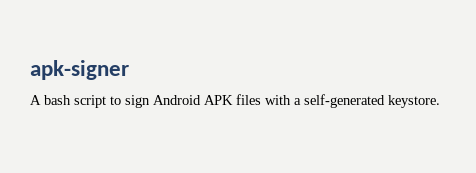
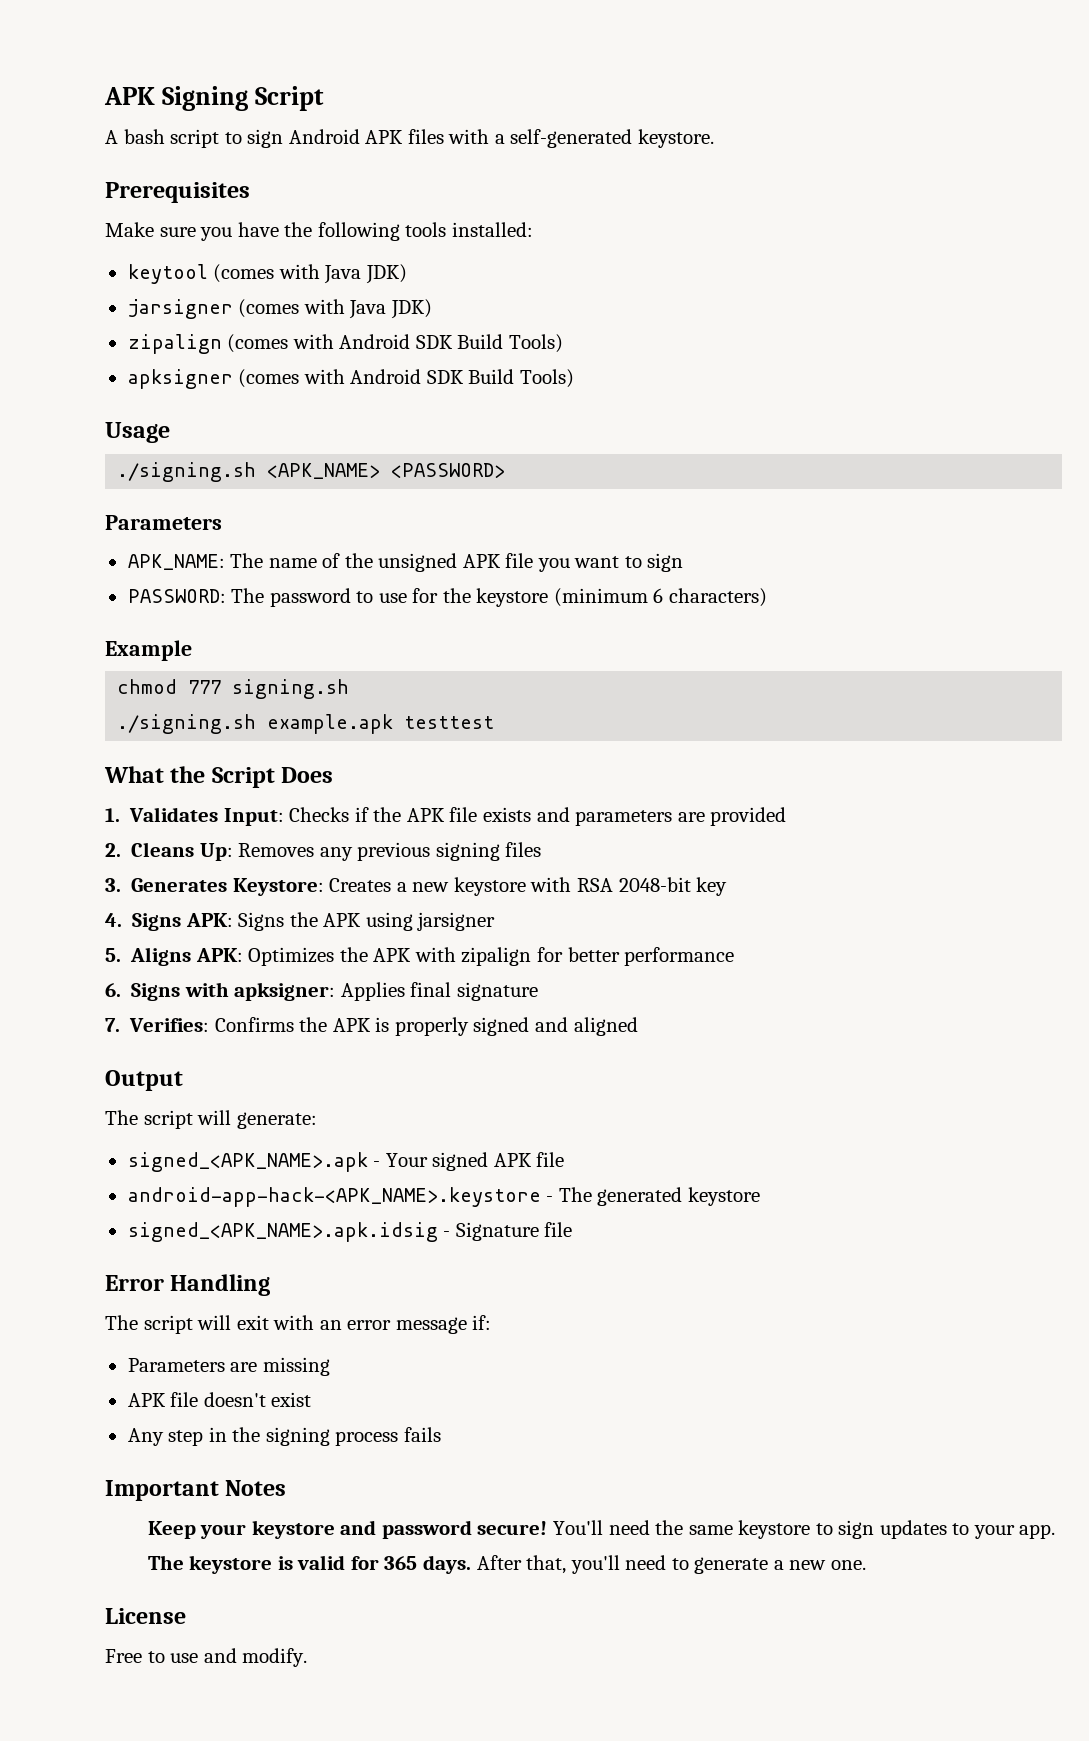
- apk-signer
+ APK Signing Script
+ Prerequisites
+ Make sure you have the following tools installed:
+ keytool (comes with Java JDK)
+ jarsigner (comes with Java JDK)
+ zipalign (comes with Android SDK Build Tools)
+ apksigner (comes with Android SDK Build Tools)
+ Usage
+ ./signing.sh <APK_NAME> <PASSWORD>
+ Parameters
+ APK_NAME: The name of the unsigned APK file you want to sign
+ PASSWORD: The password to use for the keystore (minimum 6 characters)
+ Example
+ chmod 777 signing.sh
+ ./signing.sh example.apk testtest
+ What the Script Does
+ 1. Validates Input: Checks if the APK file exists and parameters are provided
+ 2. Cleans Up: Removes any previous signing files
+ 3. Generates Keystore: Creates a new keystore with RSA 2048-bit key
+ 4. Signs APK: Signs the APK using jarsigner
+ 5. Aligns APK: Optimizes the APK with zipalign for better performance
+ 6. Signs with apksigner: Applies final signature
+ 7. Verifies: Confirms the APK is properly signed and aligned
+ Output
+ The script will generate:
+ signed_<APK_NAME>.apk - Your signed APK file
+ android-app-hack-<APK_NAME>.keystore - The generated keystore
+ signed_<APK_NAME>.apk.idsig - Signature file
+ Error Handling
+ The script will exit with an error message if:
+ Parameters are missing
+ APK file doesn't exist
+ Any step in the signing process fails
+ Important Notes
+ Keep your keystore and password secure! You'll need the same keystore to sign updates to your app.
+ The keystore is valid for 365 days. After that, you'll need to generate a new one.
+ License
+ Free to use and modify.

